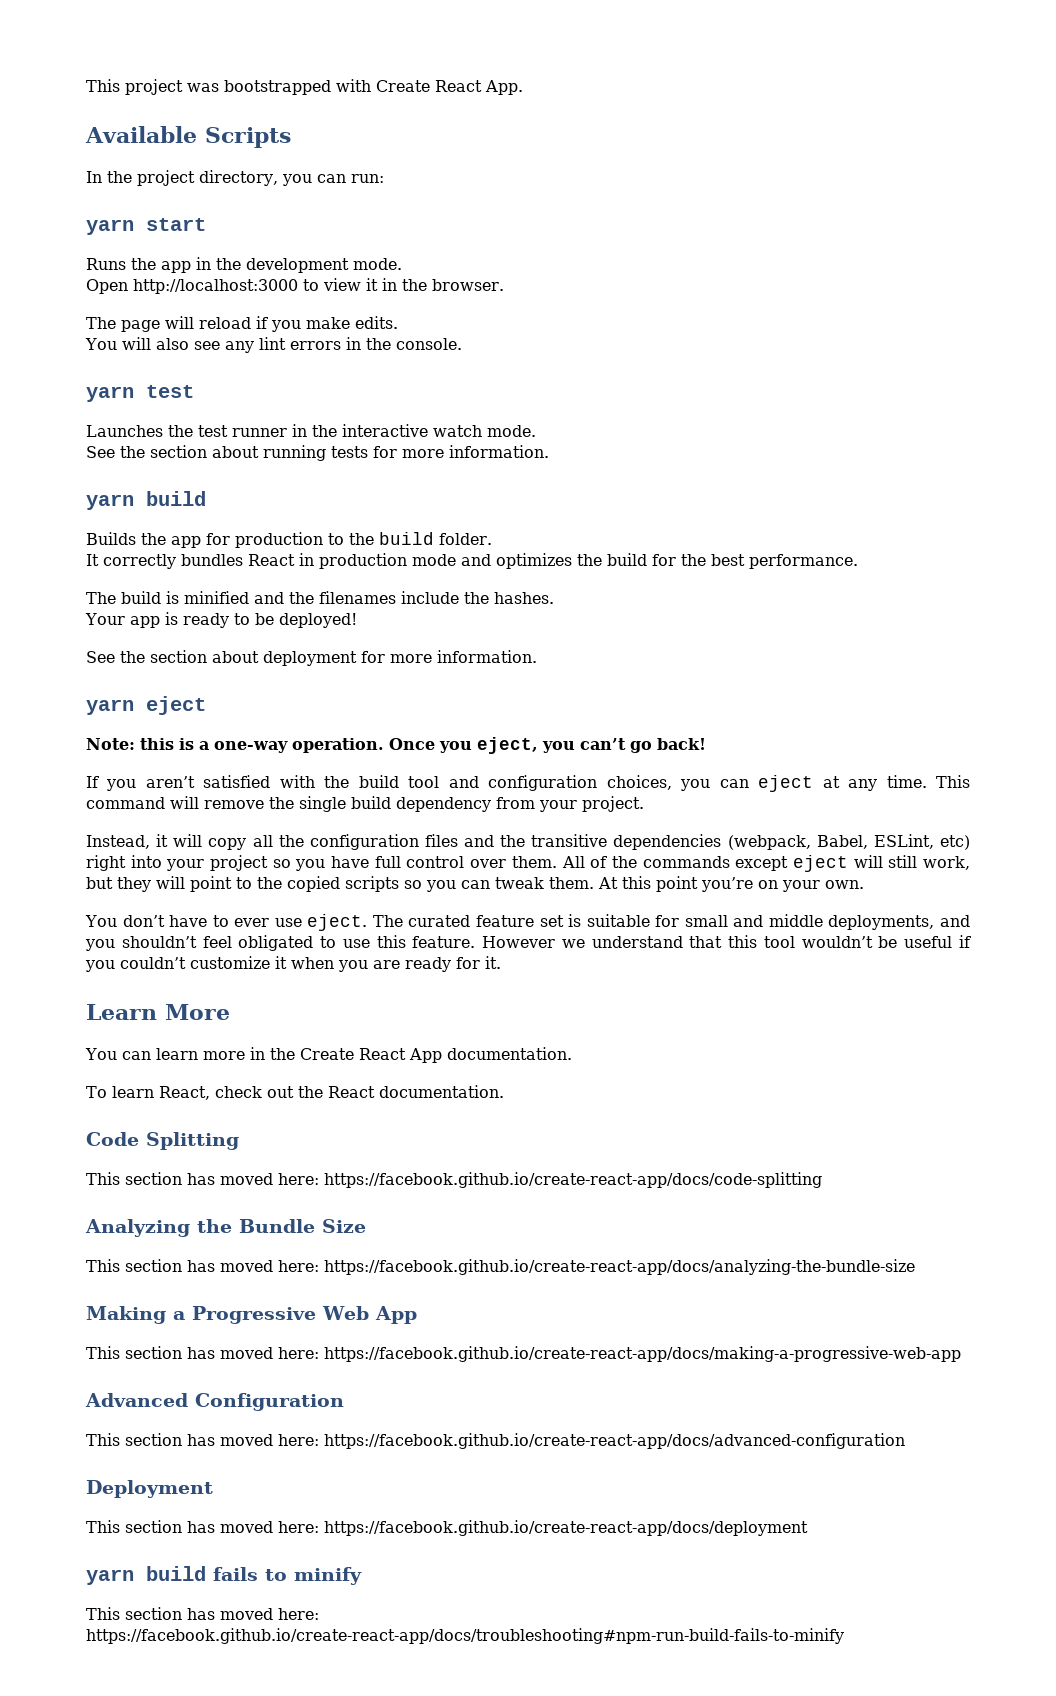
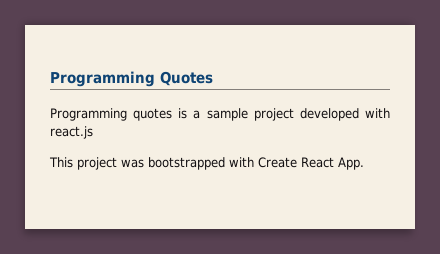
+ Programming Quotes
+ Programming quotes is a sample project developed with react.js
- Available Scripts
- In the project directory, you can run:
- yarn start
- Runs the app in the development mode.
- Open http://localhost:3000 to view it in the browser.
- The page will reload if you make edits.
- You will also see any lint errors in the console.
- yarn test
- Launches the test runner in the interactive watch mode.
- See the section about running tests for more information.
- yarn build
- Builds the app for production to the build folder.
- It correctly bundles React in production mode and optimizes the build for the best performance.
- The build is minified and the filenames include the hashes.
- Your app is ready to be deployed!
- See the section about deployment for more information.
- yarn eject
- Note: this is a one-way operation. Once you eject, you can’t go back!
- If you aren’t satisfied with the build tool and configuration choices, you can eject at any time. This command will remove the single build dependency from your project.
- Instead, it will copy all the configuration files and the transitive dependencies (webpack, Babel, ESLint, etc) right into your project so you have full control over them. All of the commands except eject will still work, but they will point to the copied scripts so you can tweak them. At this point you’re on your own.
- You don’t have to ever use eject. The curated feature set is suitable for small and middle deployments, and you shouldn’t feel obligated to use this feature. However we understand that this tool wouldn’t be useful if you couldn’t customize it when you are ready for it.
- Learn More
- You can learn more in the Create React App documentation.
- To learn React, check out the React documentation.
- Code Splitting
- This section has moved here: https://facebook.github.io/create-react-app/docs/code-splitting
- Analyzing the Bundle Size
- This section has moved here: https://facebook.github.io/create-react-app/docs/analyzing-the-bundle-size
- Making a Progressive Web App
- This section has moved here: https://facebook.github.io/create-react-app/docs/making-a-progressive-web-app
- Advanced Configuration
- This section has moved here: https://facebook.github.io/create-react-app/docs/advanced-configuration
- Deployment
- This section has moved here: https://facebook.github.io/create-react-app/docs/deployment
- yarn build fails to minify
- This section has moved here: https://facebook.github.io/create-react-app/docs/troubleshooting#npm-run-build-fails-to-minify

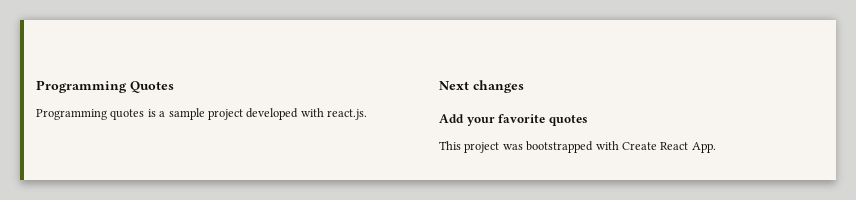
- Programming quotes is a sample project developed with react.js
+ Programming quotes is a sample project developed with react.js.
+ Next changes
+ Add your favorite quotes

